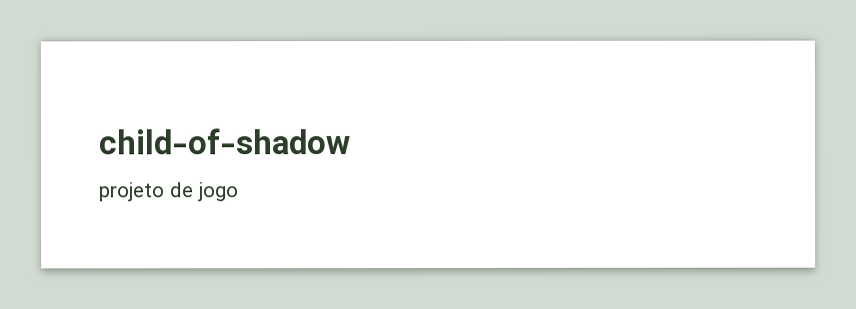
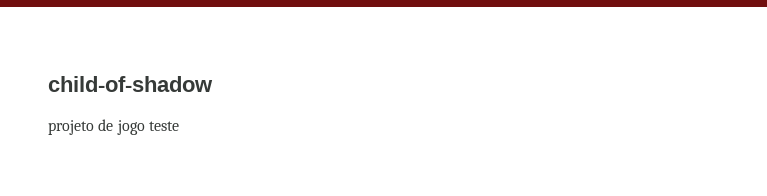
- projeto de jogo
+ projeto de jogo teste

